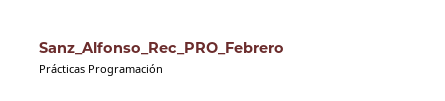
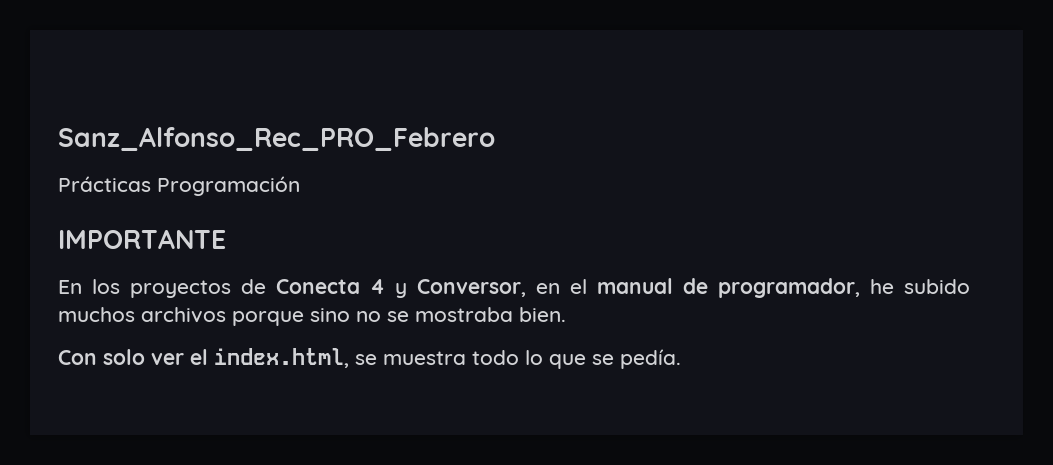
+ IMPORTANTE
+ En los proyectos de Conecta 4 y Conversor, en el manual de programador, he subido muchos archivos porque sino no se mostraba bien.
+ Con solo ver el index.html, se muestra todo lo que se pedía.

